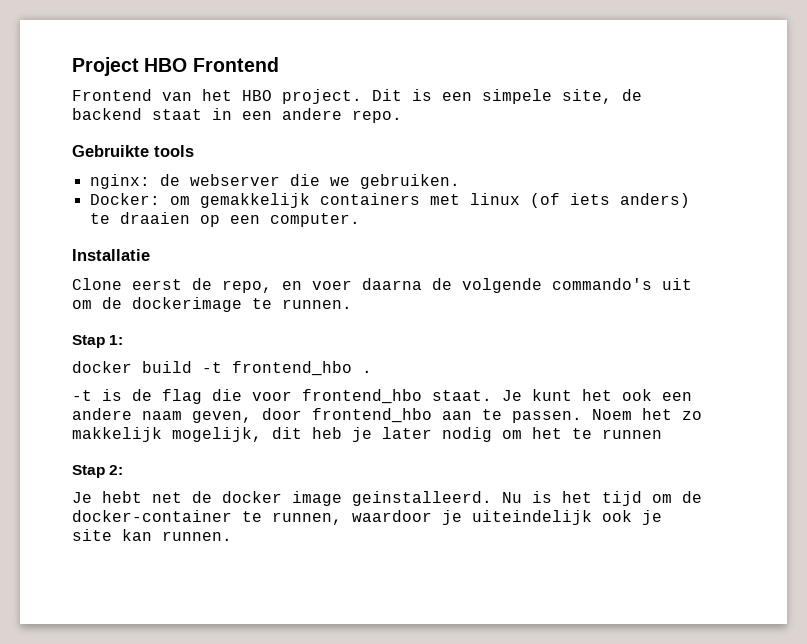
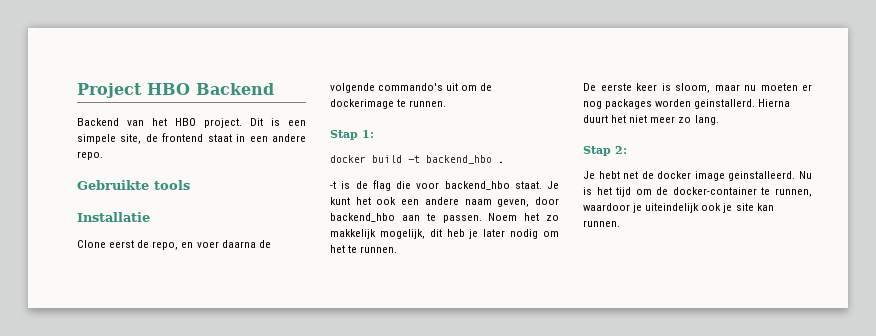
- Project HBO Frontend
- Frontend van het HBO project.
+ Project HBO Backend
+ Backend van het HBO project.
- Dit is een simpele site, de backend staat in een andere repo.
+ Dit is een simpele site, de frontend staat in een andere repo.
- nginx: de webserver die we gebruiken.
- Docker: om gemakkelijk containers met linux (of iets anders) te draaien op een computer.
- docker build -t frontend_hbo .
+ docker build -t backend_hbo .
- -t is de flag die voor frontend_hbo staat.
+ -t is de flag die voor backend_hbo staat.
- Je kunt het ook een andere naam geven, door frontend_hbo aan te passen.
+ Je kunt het ook een andere naam geven, door backend_hbo aan te passen.
- Noem het zo makkelijk mogelijk, dit heb je later nodig om het te runnen
+ Noem het zo makkelijk mogelijk, dit heb je later nodig om het te runnen.
+ De eerste keer is sloom, maar nu moeten er nog packages worden geinstallerd. Hierna duurt het niet meer zo lang.

